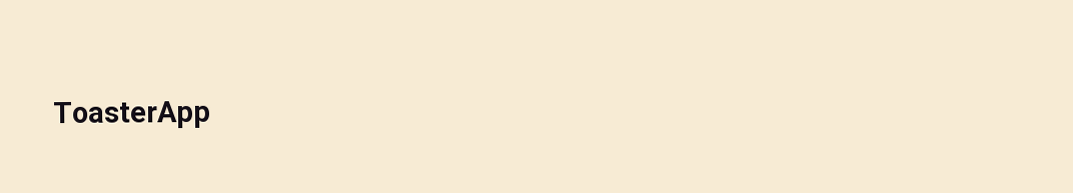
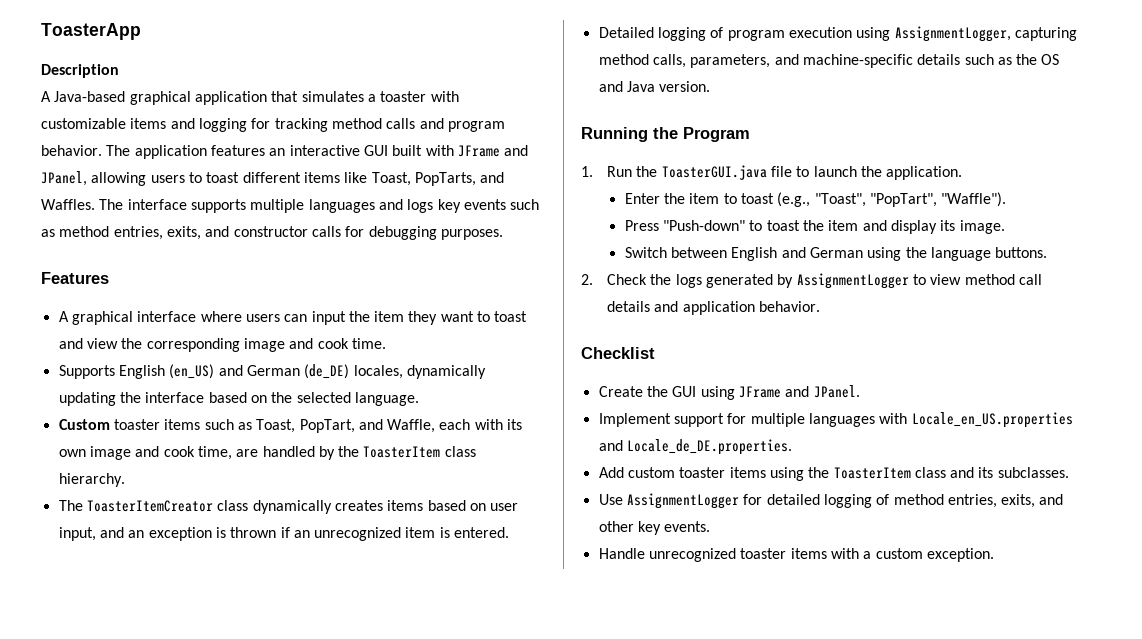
+ Description
+ A Java-based graphical application that simulates a toaster with customizable items and logging for tracking method calls and program behavior. The application features an interactive GUI built with JFrame and JPanel, allowing users to toast different items like Toast, PopTarts, and Waffles. The interface supports multiple languages and logs key events such as method entries, exits, and constructor calls for debugging purposes.
+ Features
+ A graphical interface where users can input the item they want to toast and view the corresponding image and cook time.
+ Supports English (en_US) and German (de_DE) locales, dynamically updating the interface based on the selected language.
+ Custom toaster items such as Toast, PopTart, and Waffle, each with its own image and cook time, are handled by the ToasterItem class hierarchy.
+ The ToasterItemCreator class dynamically creates items based on user input, and an exception is thrown if an unrecognized item is entered.
+ Detailed logging of program execution using AssignmentLogger, capturing method calls, parameters, and machine-specific details such as the OS and Java version.
+ Running the Program
+ 1. Run the ToasterGUI.java file to launch the application.
+ Enter the item to toast (e.g., "Toast", "PopTart", "Waffle").
+ Press "Push-down" to toast the item and display its image.
+ Switch between English and German using the language buttons.
+ 2. Check the logs generated by AssignmentLogger to view method call details and application behavior.
+ Checklist
+ Create the GUI using JFrame and JPanel.
+ Implement support for multiple languages with Locale_en_US.properties and Locale_de_DE.properties.
+ Add custom toaster items using the ToasterItem class and its subclasses.
+ Use AssignmentLogger for detailed logging of method entries, exits, and other key events.
+ Handle unrecognized toaster items with a custom exception.

